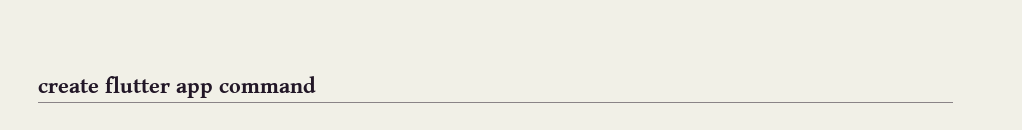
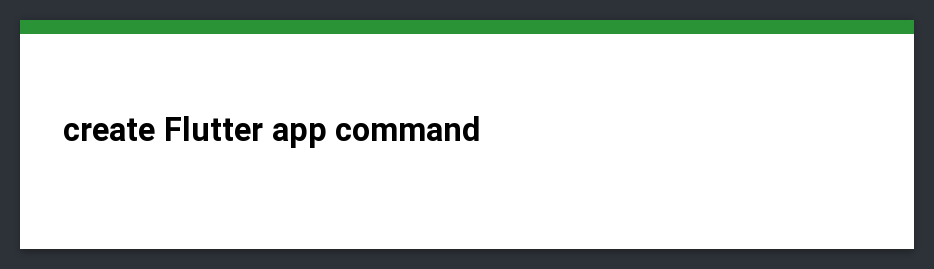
- create flutter app command
+ create Flutter app command

